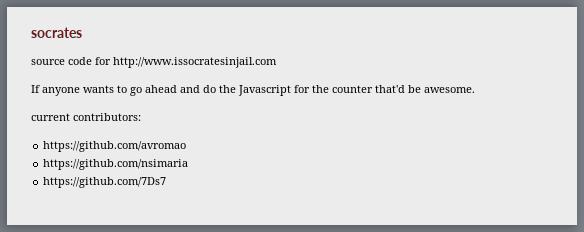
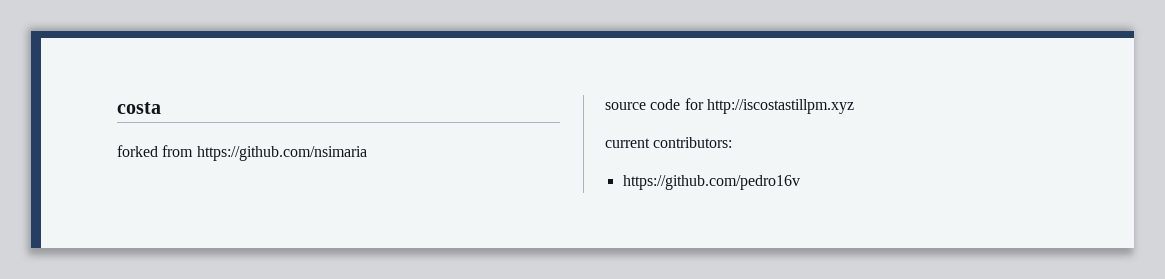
- socrates
+ costa
+ forked from https://github.com/nsimaria
- source code for http://www.issocratesinjail.com
- If anyone wants to go ahead and do the Javascript for the counter that'd be awesome.
+ source code for http://iscostastillpm.xyz
- https://github.com/avromao
- https://github.com/nsimaria
- https://github.com/7Ds7
+ https://github.com/pedro16v

